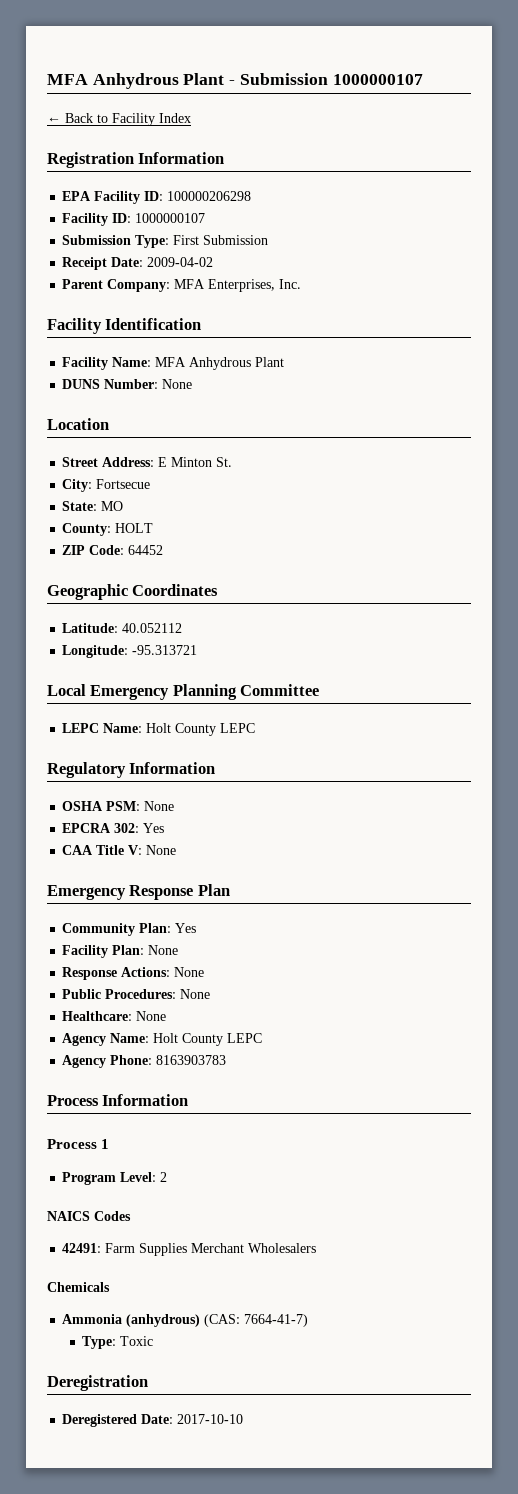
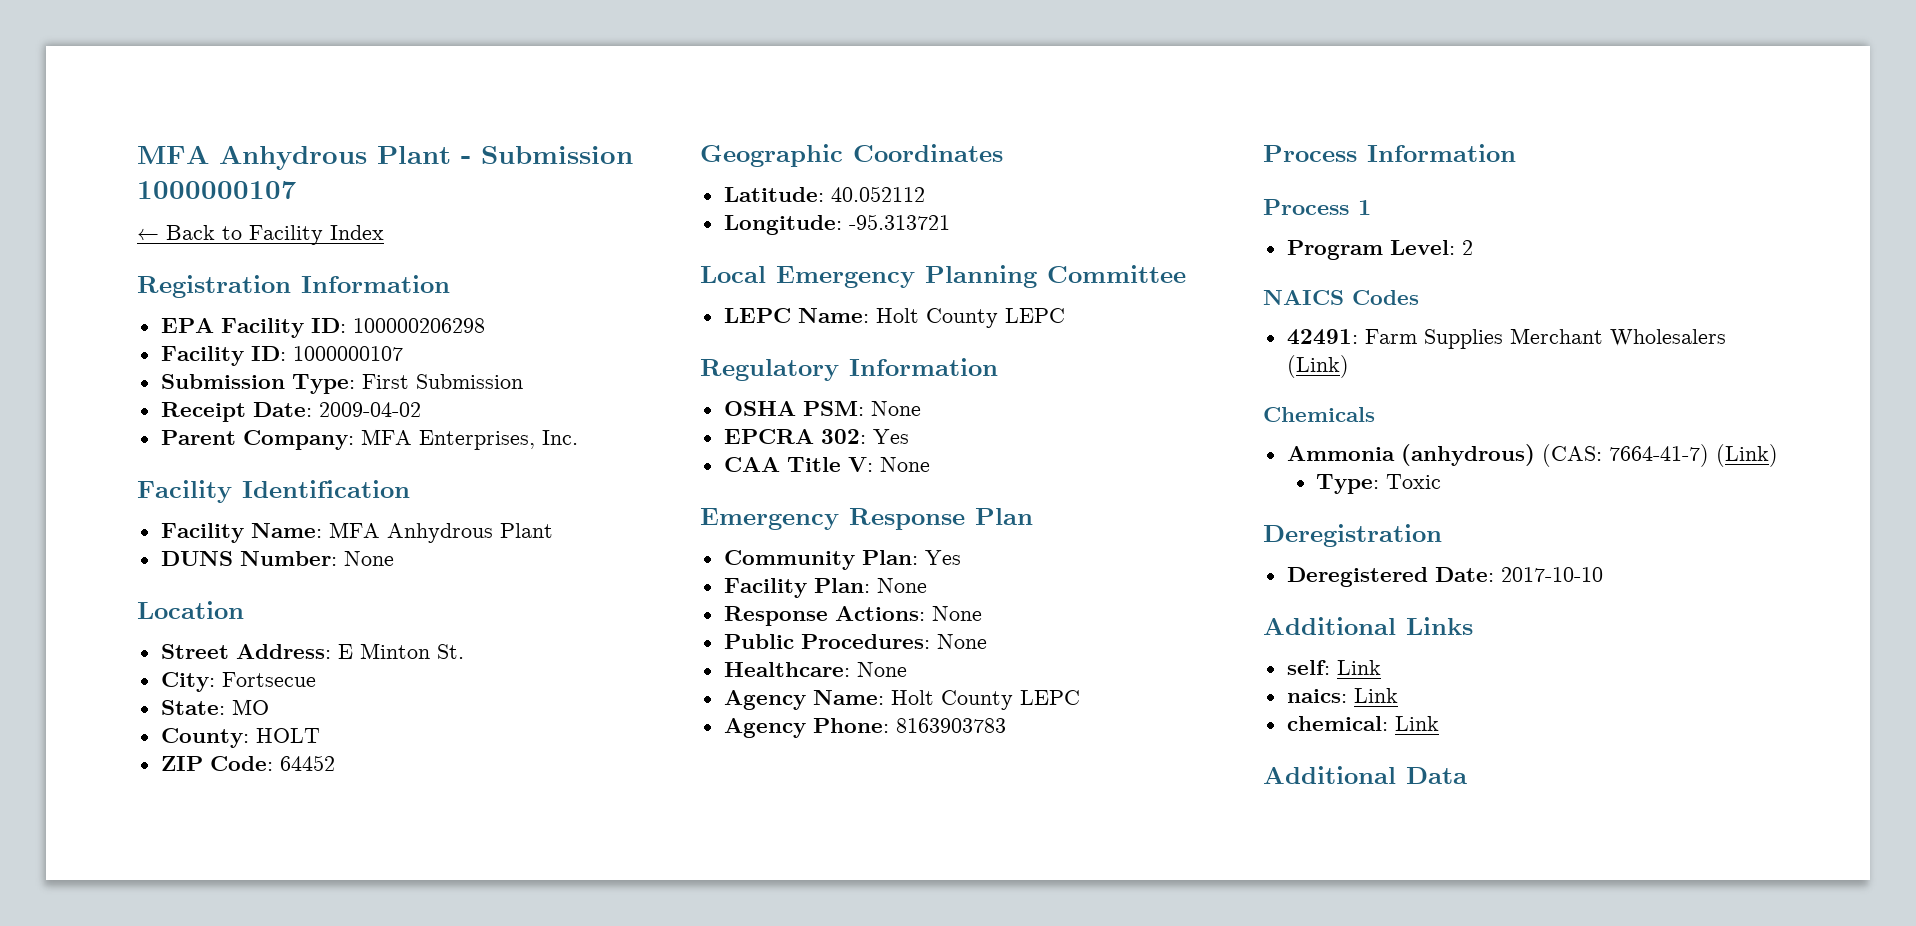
- 42491: Farm Supplies Merchant Wholesalers
+ 42491: Farm Supplies Merchant Wholesalers (Link)
- Ammonia (anhydrous) (CAS: 7664-41-7)
+ Ammonia (anhydrous) (CAS: 7664-41-7) (Link)
+ Additional Links
+ self: Link
+ naics: Link
+ chemical: Link
+ Additional Data

